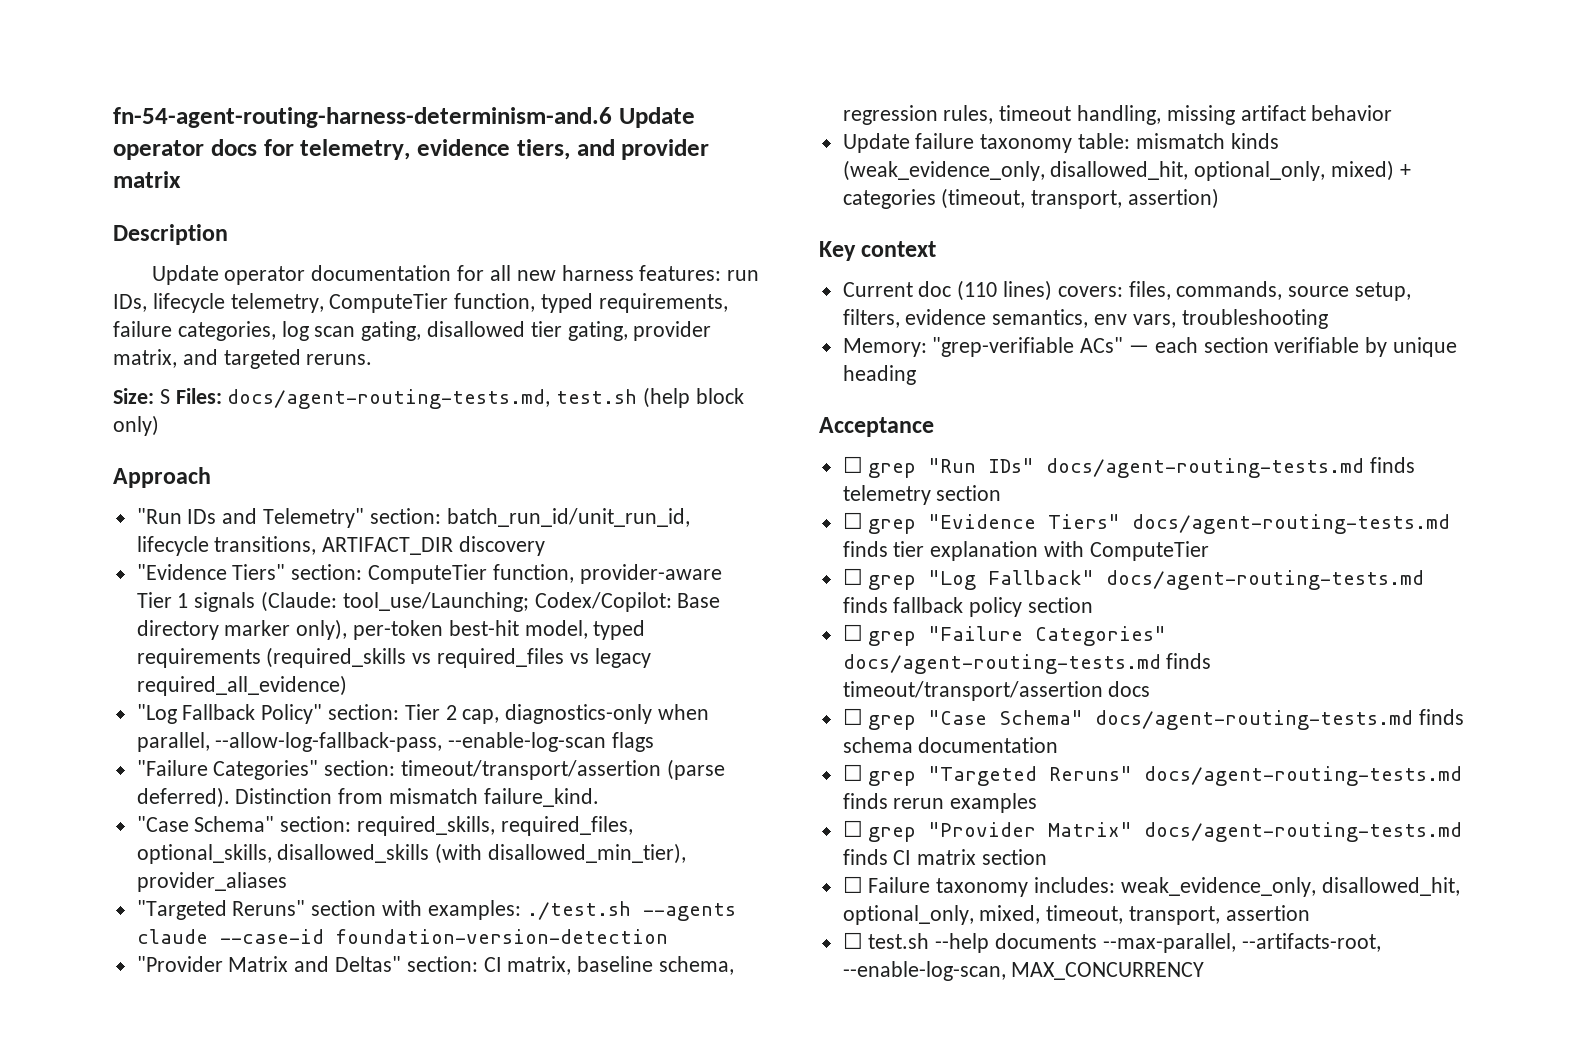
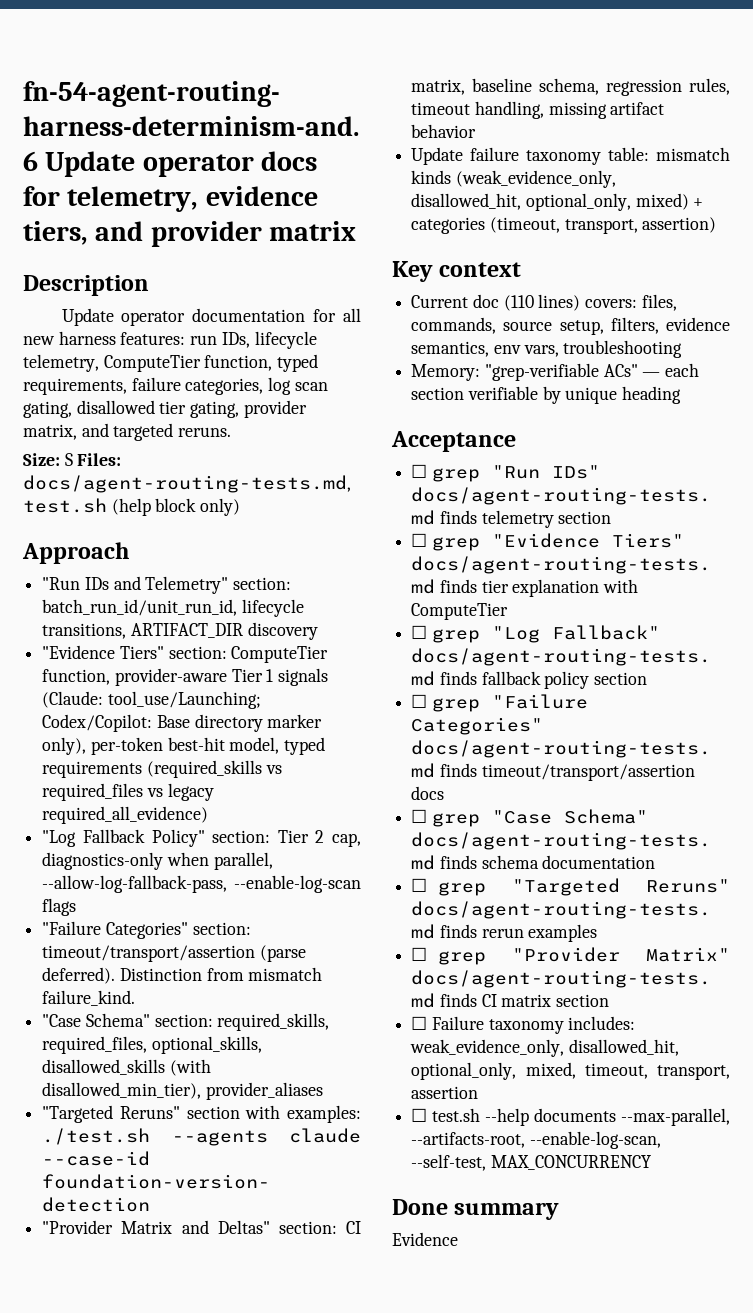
- ☐ test.sh --help documents --max-parallel, --artifacts-root, --enable-log-scan, MAX_CONCURRENCY
+ ☐ test.sh --help documents --max-parallel, --artifacts-root, --enable-log-scan, --self-test, MAX_CONCURRENCY
+ Done summary
+ Evidence

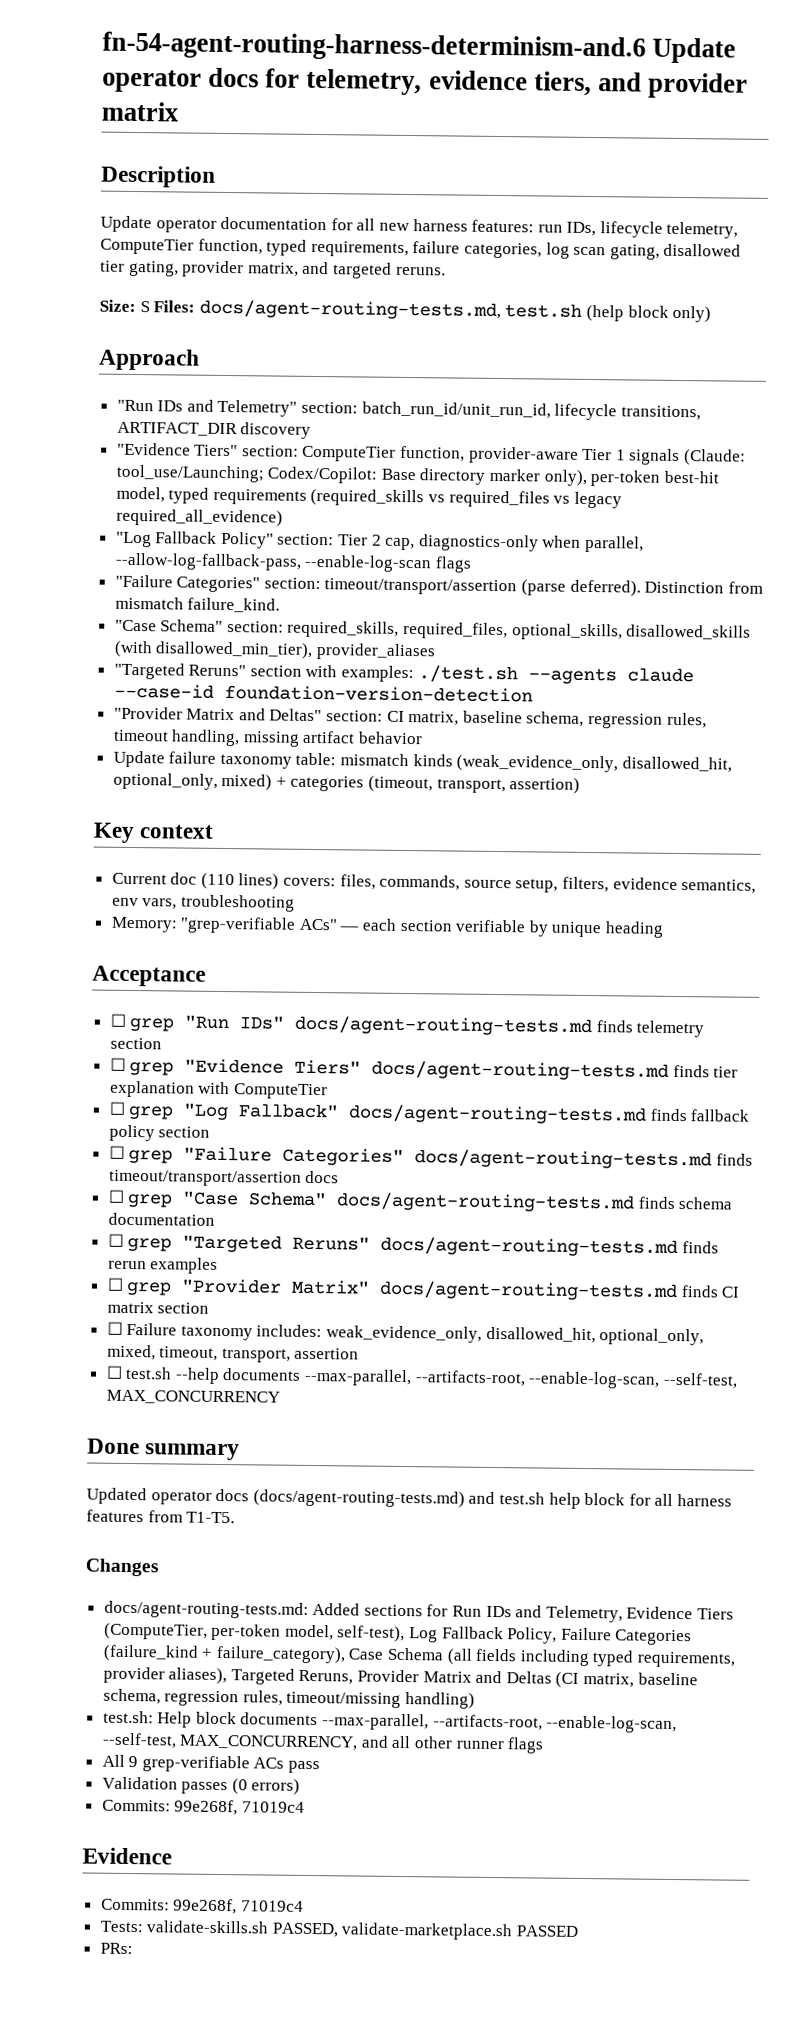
+ Updated operator docs (docs/agent-routing-tests.md) and test.sh help block for all harness features from T1-T5.
+ Changes
+ docs/agent-routing-tests.md: Added sections for Run IDs and Telemetry, Evidence Tiers (ComputeTier, per-token model, self-test), Log Fallback Policy, Failure Categories (failure_kind + failure_category), Case Schema (all fields including typed requirements, provider aliases), Targeted Reruns, Provider Matrix and Deltas (CI matrix, baseline schema, regression rules, timeout/missing handling)
+ test.sh: Help block documents --max-parallel, --artifacts-root, --enable-log-scan, --self-test, MAX_CONCURRENCY, and all other runner flags
+ All 9 grep-verifiable ACs pass
+ Validation passes (0 errors)
+ Commits: 99e268f, 71019c4
  Evidence
+ Commits: 99e268f, 71019c4
+ Tests: validate-skills.sh PASSED, validate-marketplace.sh PASSED
+ PRs:

